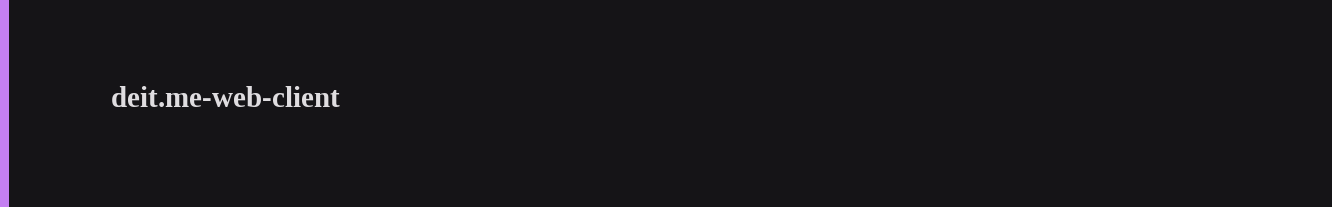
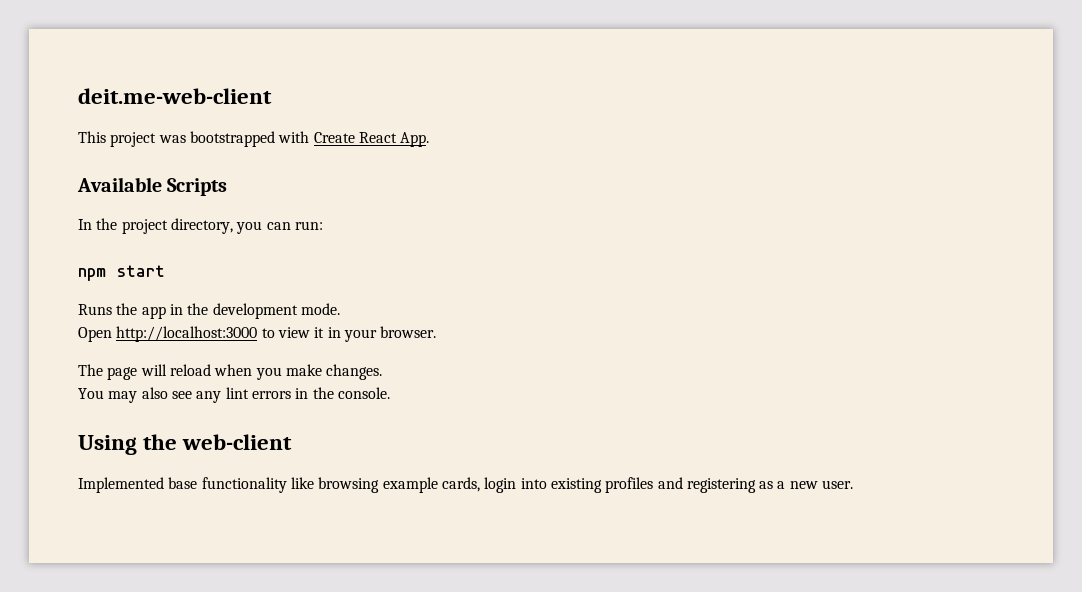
+ This project was bootstrapped with Create React App.
+ Available Scripts
+ In the project directory, you can run:
+ npm start
+ Runs the app in the development mode.
+ Open http://localhost:3000 to view it in your browser.
+ The page will reload when you make changes.
+ You may also see any lint errors in the console.
+ Using the web-client
+ Implemented base functionality like browsing example cards, login into existing profiles and registering as a new user.

